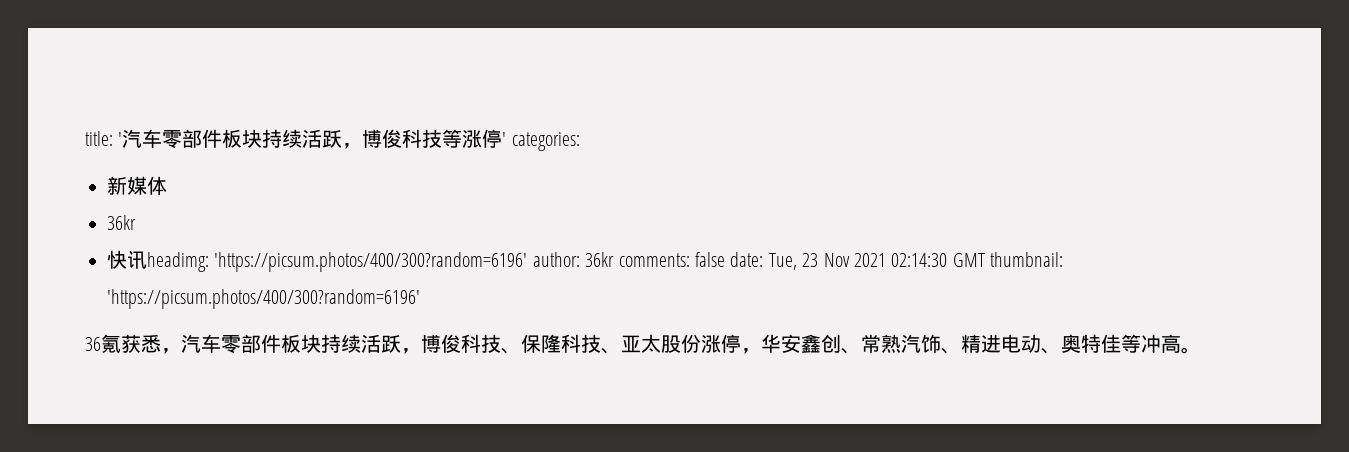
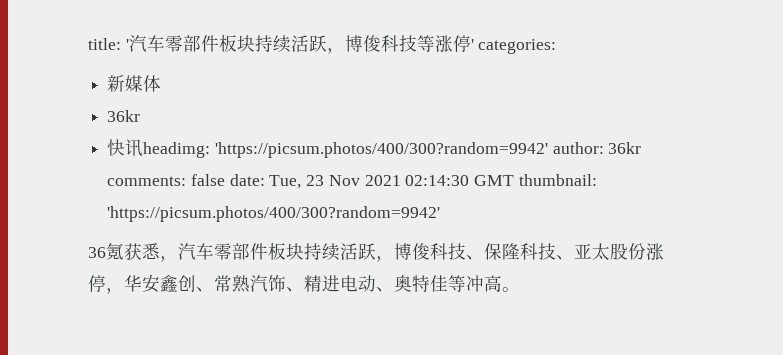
- 快讯headimg: 'https://picsum.photos/400/300?random=6196' author: 36kr comments: false date: Tue, 23 Nov 2021 02:14:30 GMT thumbnail: 'https://picsum.photos/400/300?random=6196'
+ 快讯headimg: 'https://picsum.photos/400/300?random=9942' author: 36kr comments: false date: Tue, 23 Nov 2021 02:14:30 GMT thumbnail: 'https://picsum.photos/400/300?random=9942'

